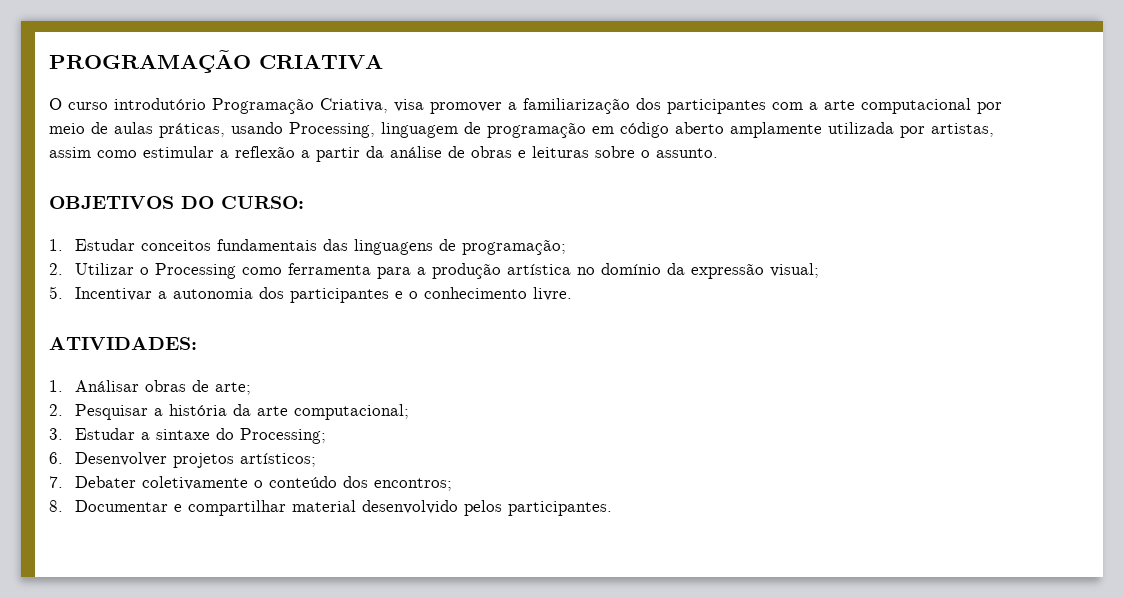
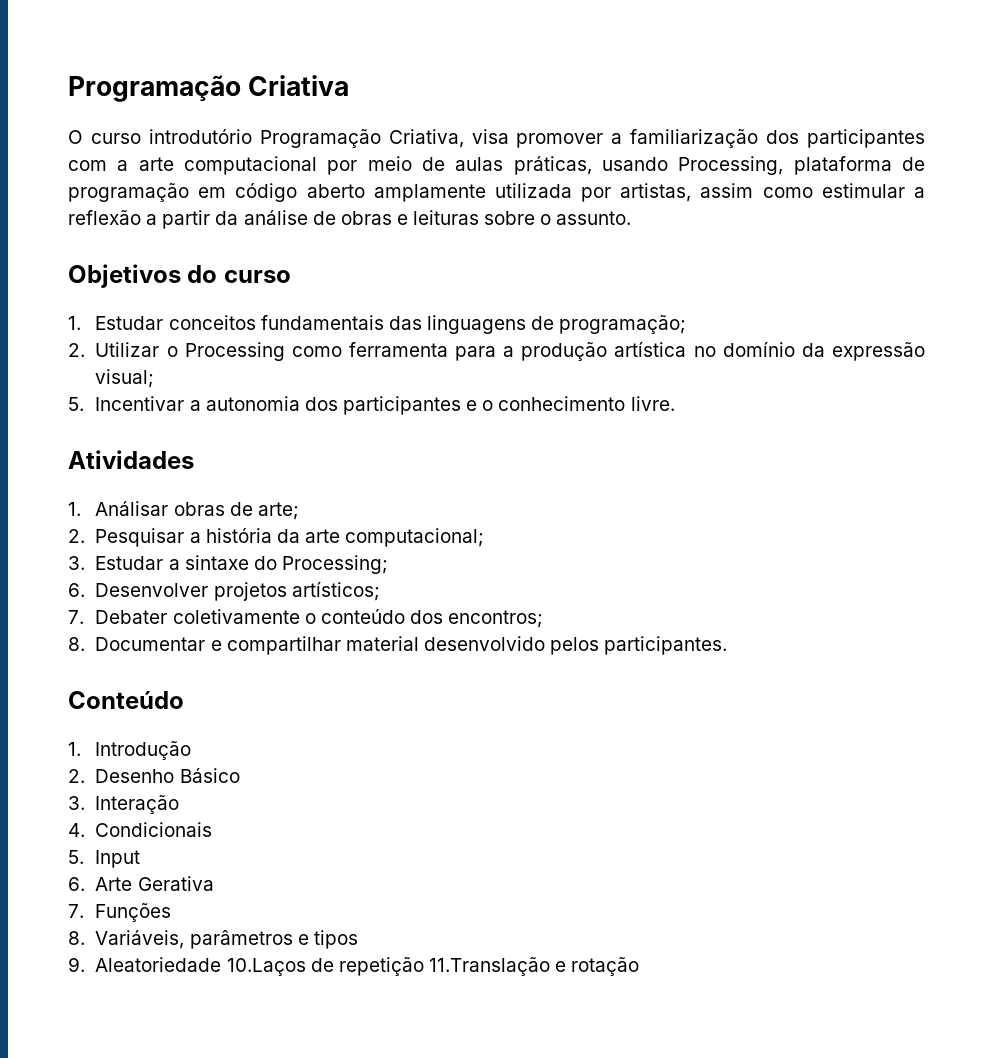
- PROGRAMAÇÃO CRIATIVA
+ Programação Criativa
- O curso introdutório Programação Criativa, visa promover a familiarização dos participantes com a arte computacional por meio de aulas práticas, usando Processing, linguagem de programação em código aberto amplamente utilizada por artistas, assim como estimular a reflexão a partir da análise de obras e leituras sobre o assunto.
+ O curso introdutório Programação Criativa, visa promover a familiarização dos participantes com a arte computacional por meio de aulas práticas, usando Processing, plataforma de programação em código aberto amplamente utilizada por artistas, assim como estimular a reflexão a partir da análise de obras e leituras sobre o assunto.
- OBJETIVOS DO CURSO:
+ Objetivos do curso
- ATIVIDADES:
+ Atividades
+ Conteúdo
+ 1. Introdução
+ 2. Desenho Básico
+ 3. Interação
+ 4. Condicionais
+ 5. Input
+ 6. Arte Gerativa
+ 7. Funções
+ 8. Variáveis, parâmetros e tipos
+ 9. Aleatoriedade 10.Laços de repetição 11.Translação e rotação

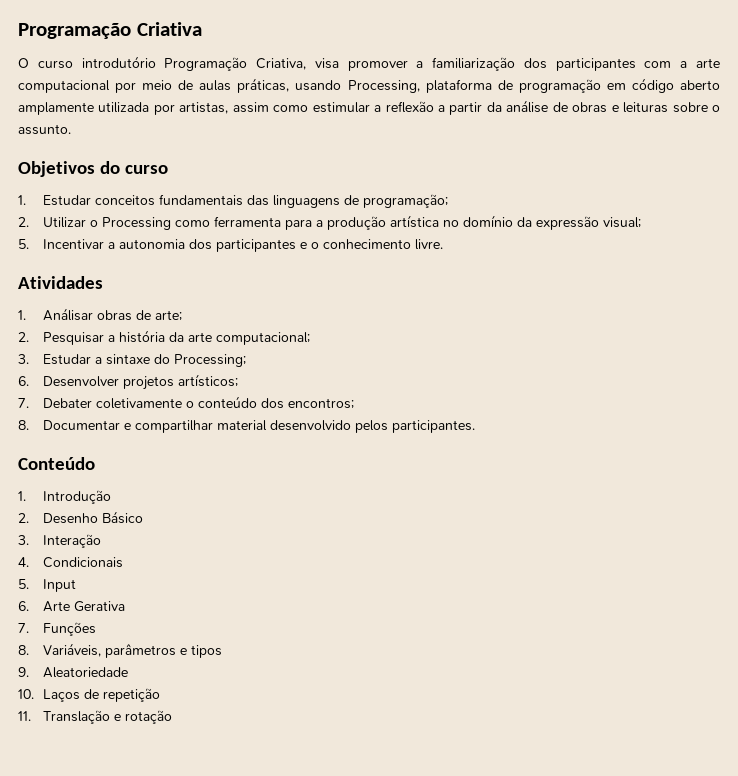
- 9. Aleatoriedade 10.Laços de repetição 11.Translação e rotação
+ 9. Aleatoriedade
+ 10. Laços de repetição
+ 11. Translação e rotação

